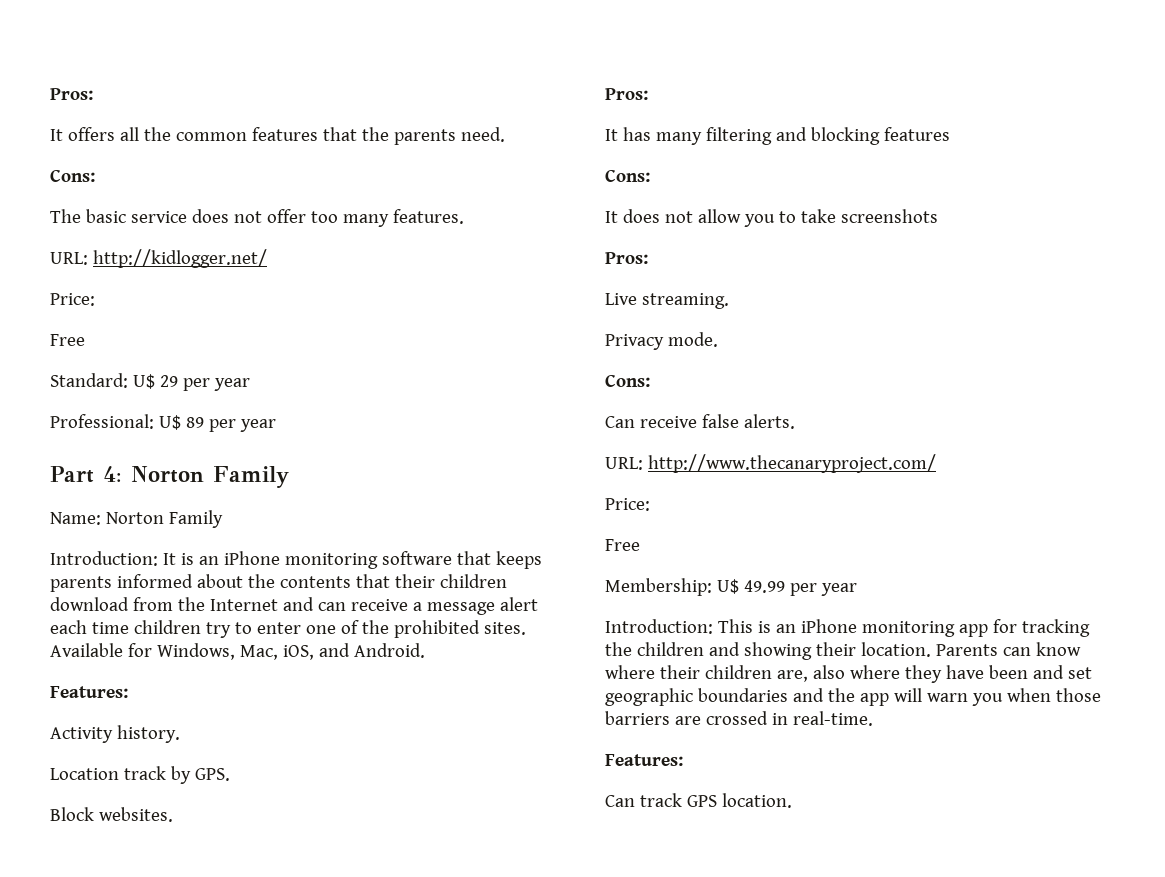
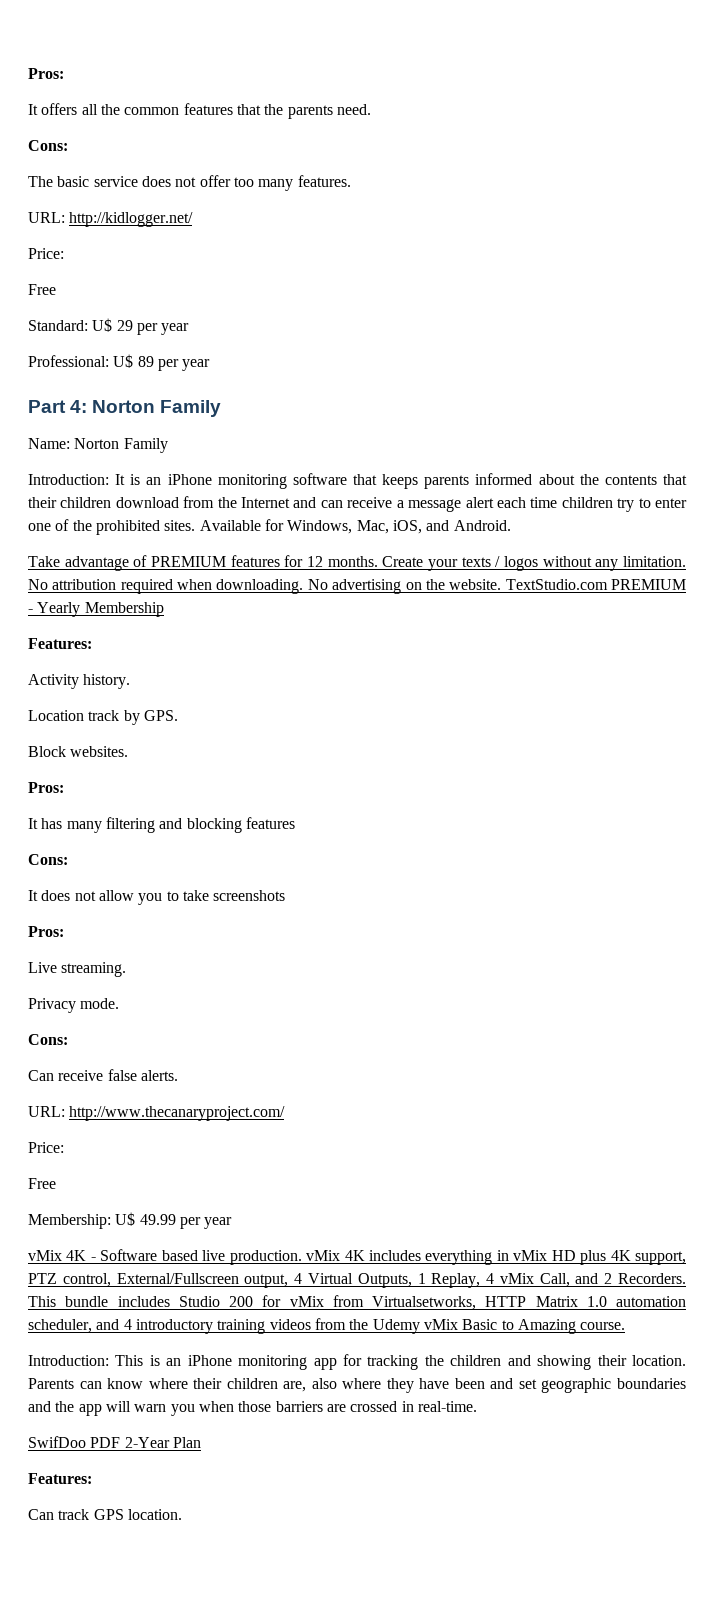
+ Take advantage of PREMIUM features for 12 months. Create your texts / logos without any limitation. No attribution required when downloading. No advertising on the website. TextStudio.com PREMIUM - Yearly Membership
+ vMix 4K - Software based live production. vMix 4K includes everything in vMix HD plus 4K support, PTZ control, External/Fullscreen output, 4 Virtual Outputs, 1 Replay, 4 vMix Call, and 2 Recorders. This bundle includes Studio 200 for vMix from Virtualsetworks, HTTP Matrix 1.0 automation scheduler, and 4 introductory training videos from the Udemy vMix Basic to Amazing course.
+ SwifDoo PDF 2-Year Plan

